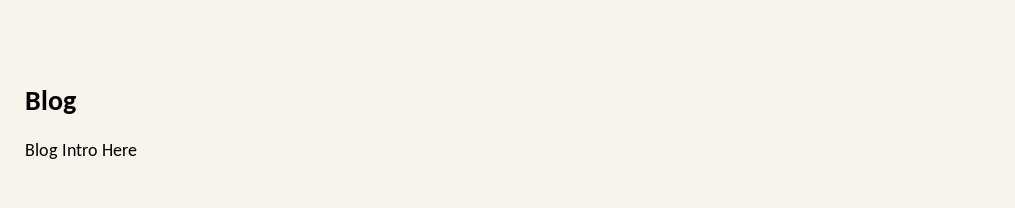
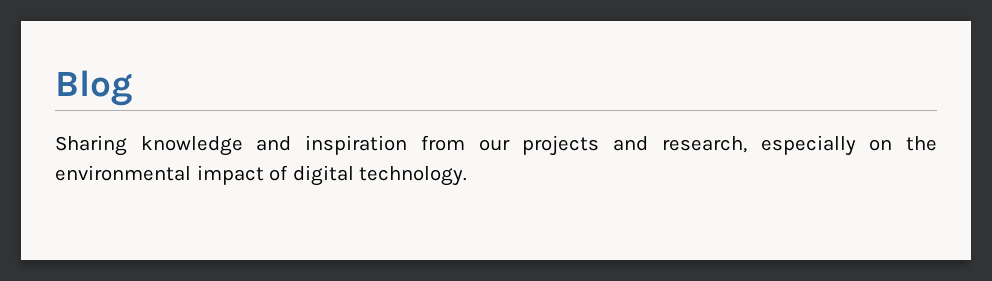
- Blog Intro Here
+ Sharing knowledge and inspiration from our projects and research, especially on the environmental impact of digital technology.

